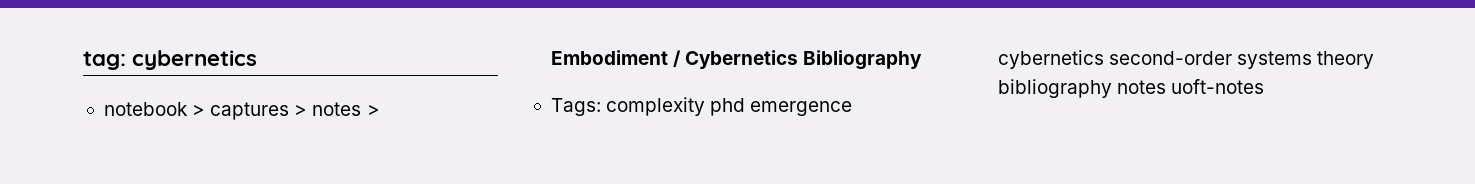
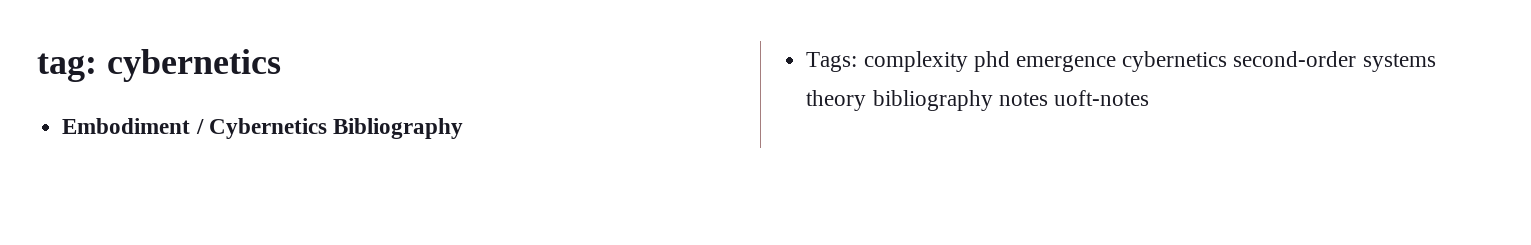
- notebook > captures > notes > Embodiment / Cybernetics Bibliography
+ Embodiment / Cybernetics Bibliography

